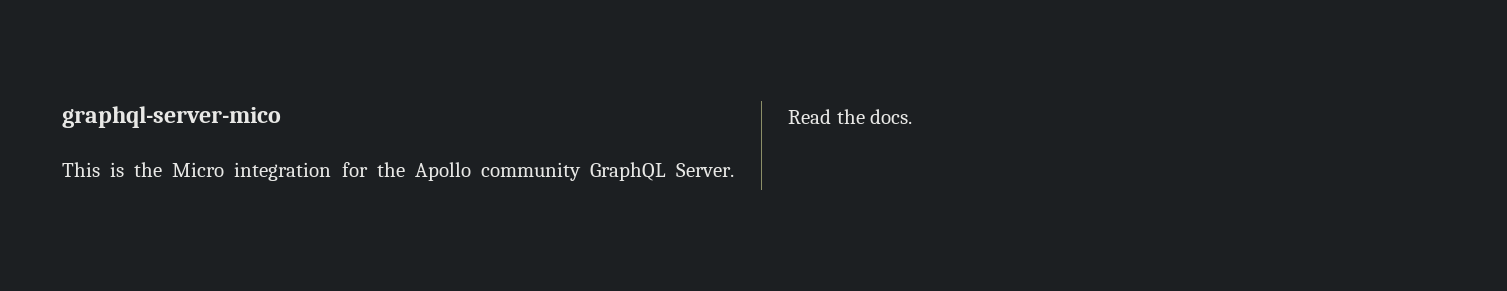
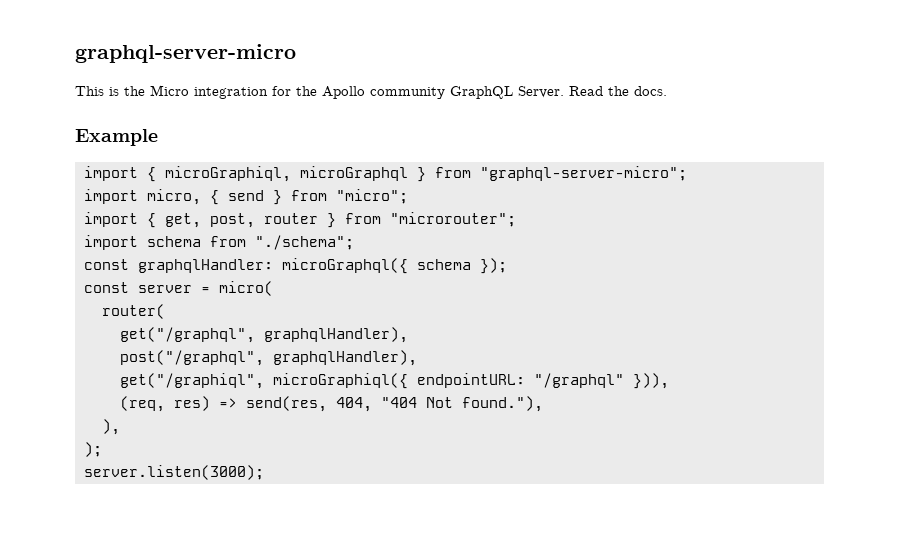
- graphql-server-mico
+ graphql-server-micro
+ Example
+ import { microGraphiql, microGraphql } from "graphql-server-micro";
+ import micro, { send } from "micro";
+ import { get, post, router } from "microrouter";
+ import schema from "./schema";
+ const graphqlHandler: microGraphql({ schema });
+ const server = micro(
+ router(
+ get("/graphql", graphqlHandler),
+ post("/graphql", graphqlHandler),
+ get("/graphiql", microGraphiql({ endpointURL: "/graphql" })),
+ (req, res) => send(res, 404, "404 Not found."),
+ ),
+ );
+ server.listen(3000);

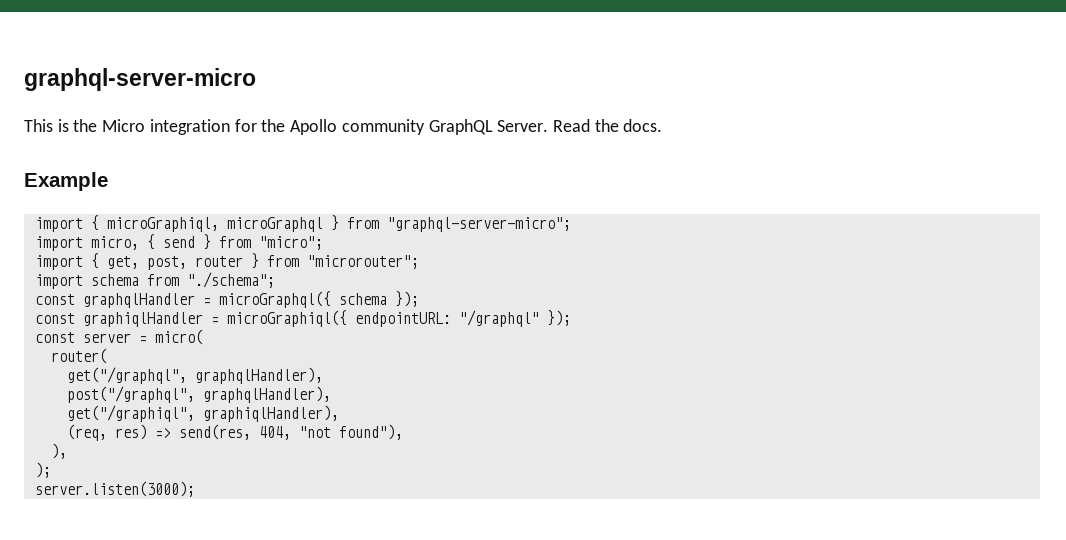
- const graphqlHandler: microGraphql({ schema });
+ const graphqlHandler = microGraphql({ schema });
+ const graphiqlHandler = microGraphiql({ endpointURL: "/graphql" });
- get("/graphiql", microGraphiql({ endpointURL: "/graphql" })),
+ get("/graphiql", graphiqlHandler),
- (req, res) => send(res, 404, "404 Not found."),
+ (req, res) => send(res, 404, "not found"),

